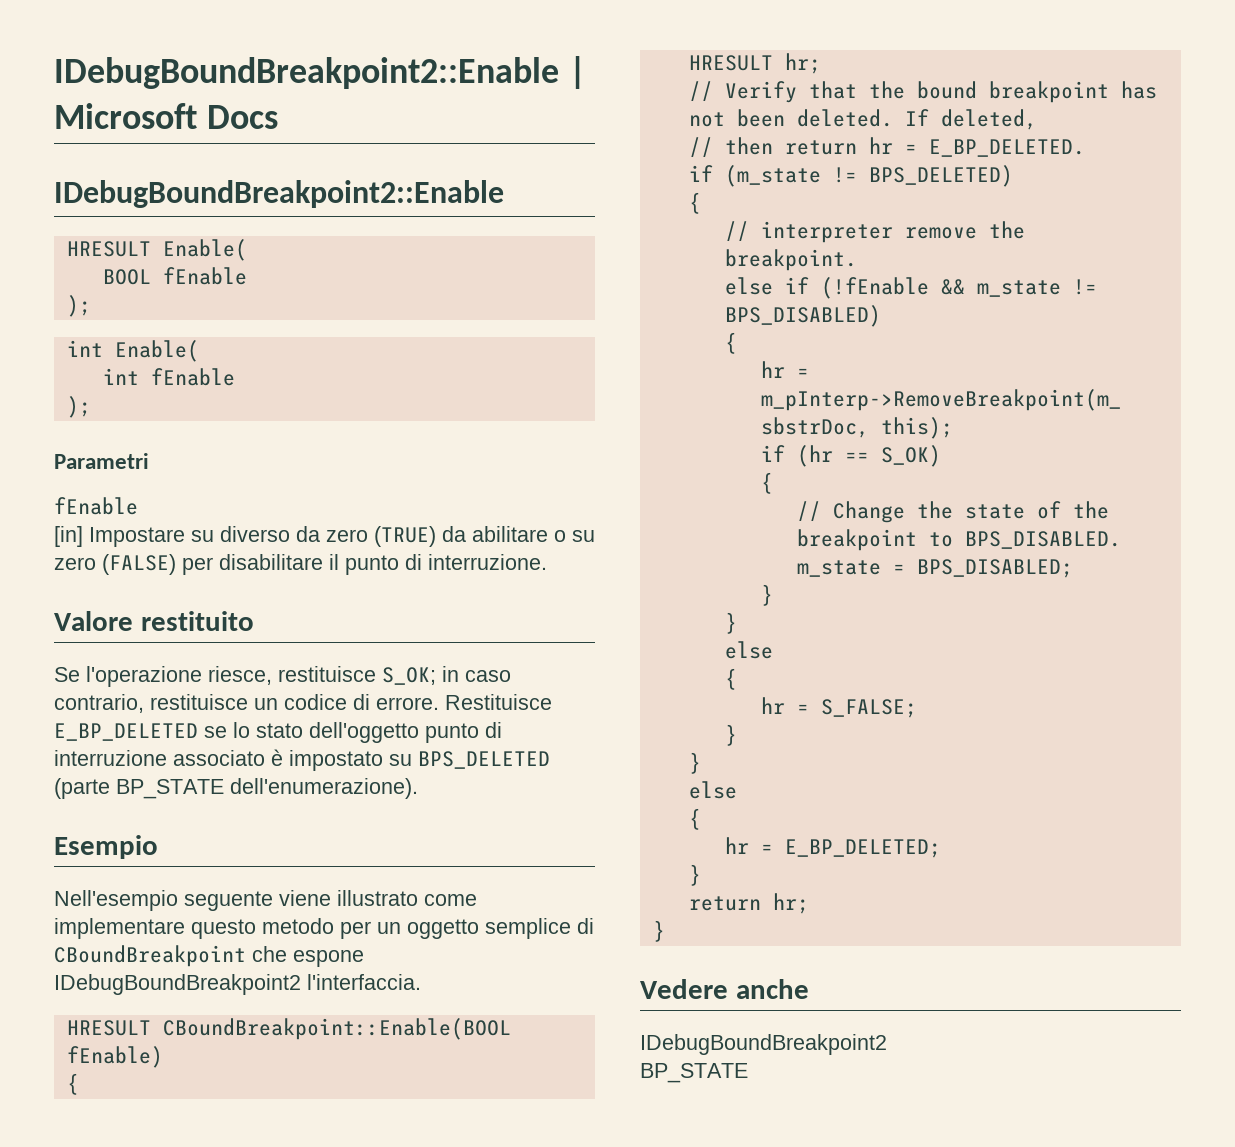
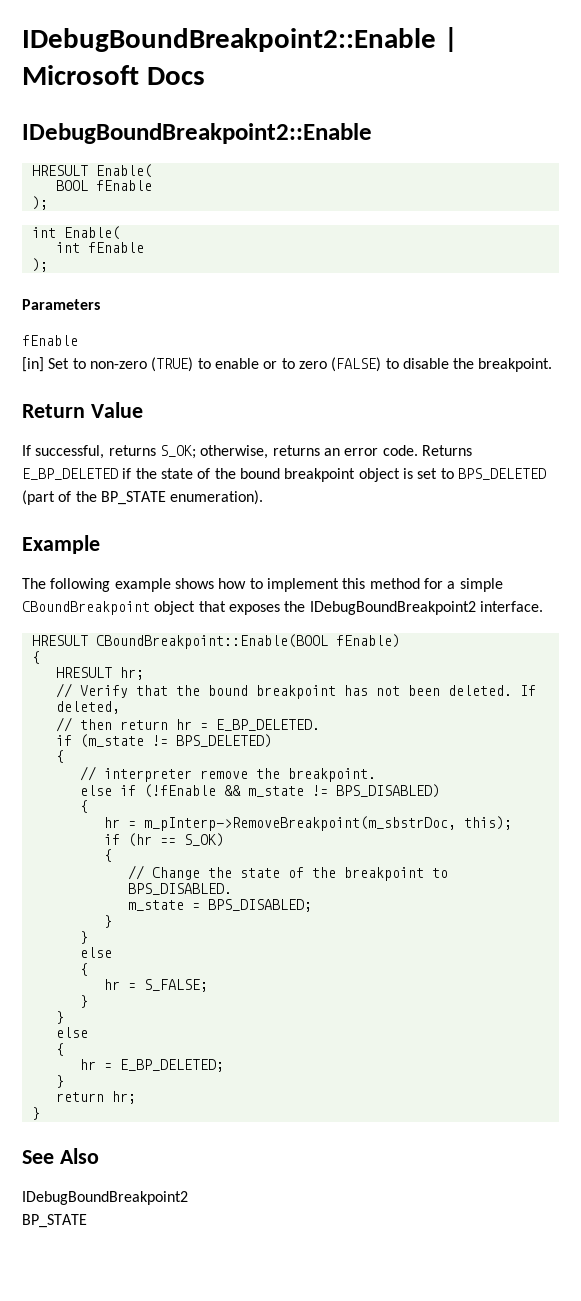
- Parametri
+ Parameters
- [in] Impostare su diverso da zero (TRUE) da abilitare o su zero (FALSE) per disabilitare il punto di interruzione.
- Valore restituito
- Se l'operazione riesce, restituisce S_OK; in caso contrario, restituisce un codice di errore. Restituisce E_BP_DELETED se lo stato dell'oggetto punto di interruzione associato è impostato su BPS_DELETED (parte BP_STATE dell'enumerazione).
- Esempio
- Nell'esempio seguente viene illustrato come implementare questo metodo per un oggetto semplice di CBoundBreakpoint che espone IDebugBoundBreakpoint2 l'interfaccia.
+ [in] Set to non-zero (TRUE) to enable or to zero (FALSE) to disable the breakpoint.
+ Return Value
+ If successful, returns S_OK; otherwise, returns an error code. Returns E_BP_DELETED if the state of the bound breakpoint object is set to BPS_DELETED (part of the BP_STATE enumeration).
+ Example
+ The following example shows how to implement this method for a simple CBoundBreakpoint object that exposes the IDebugBoundBreakpoint2 interface.
- Vedere anche
+ See Also

